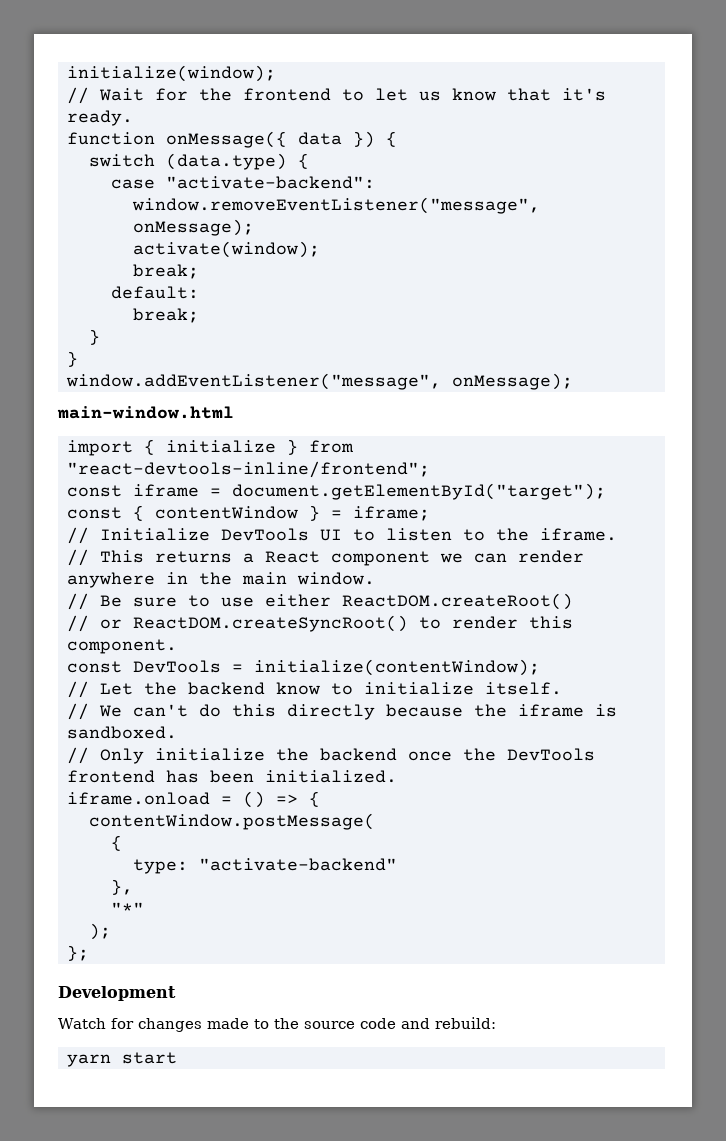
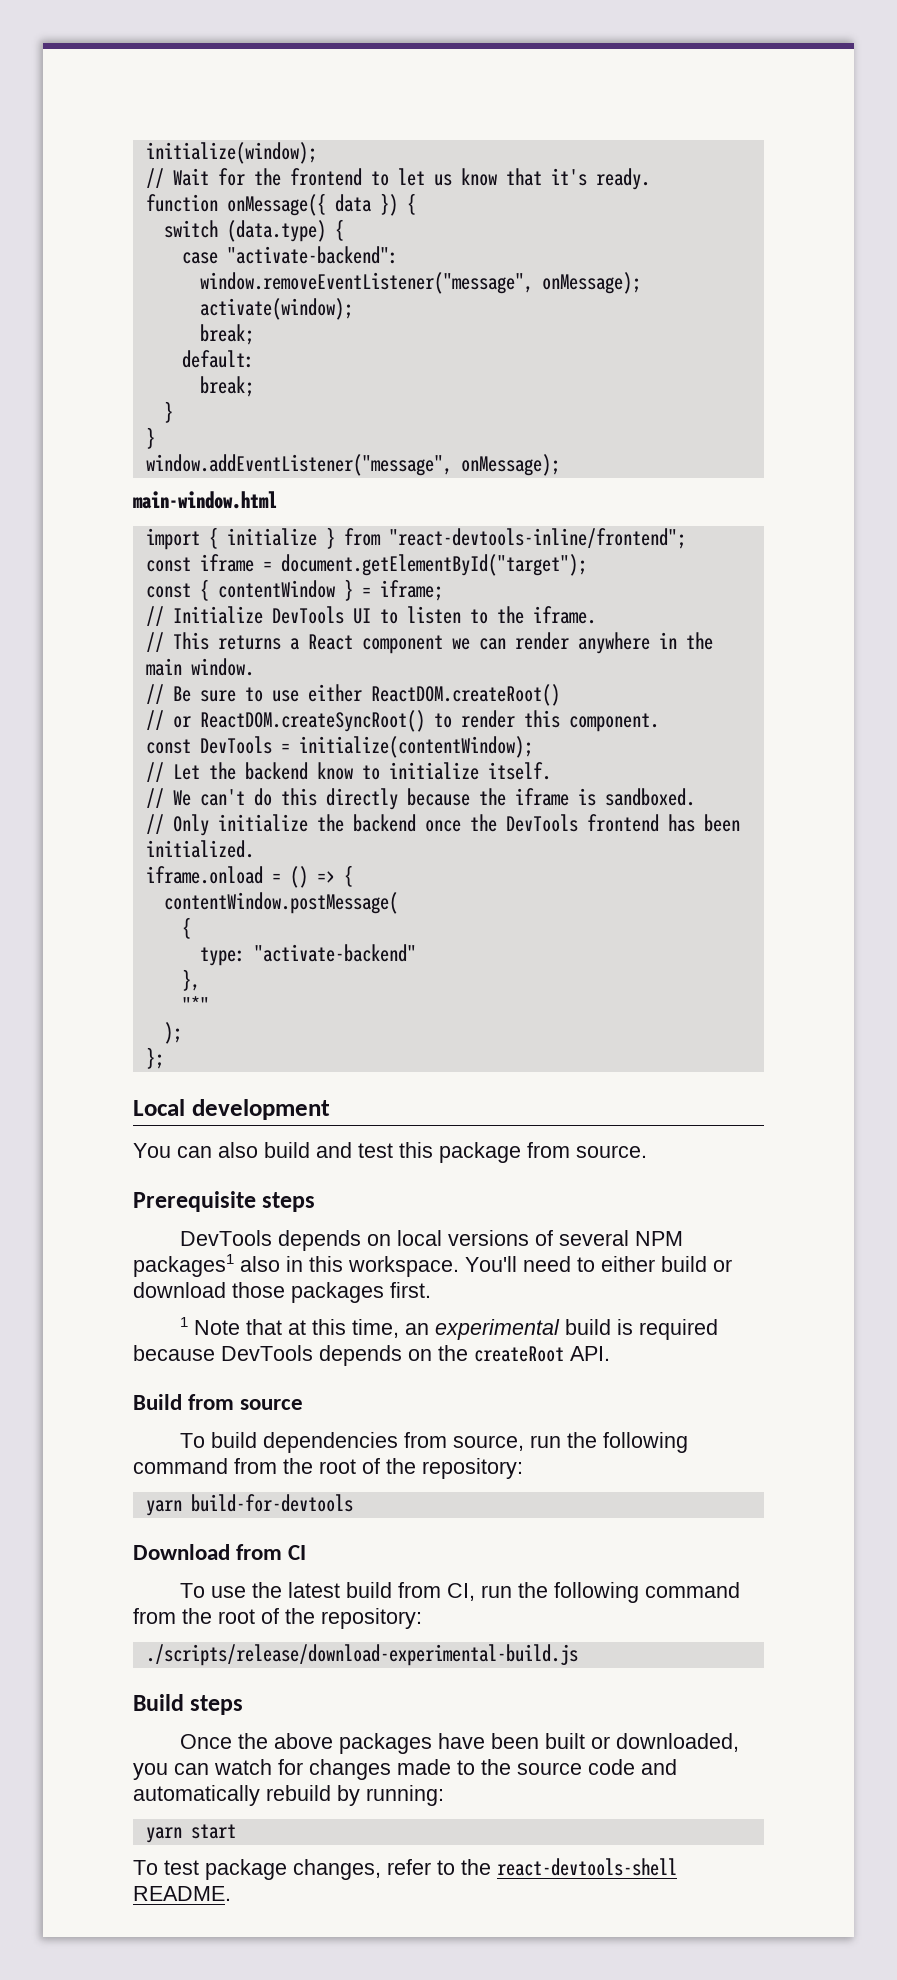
- Development
- Watch for changes made to the source code and rebuild:
+ Local development
+ You can also build and test this package from source.
+ Prerequisite steps
+ DevTools depends on local versions of several NPM packages1 also in this workspace. You'll need to either build or download those packages first.
+ 1 Note that at this time, an experimental build is required because DevTools depends on the createRoot API.
+ Build from source
+ To build dependencies from source, run the following command from the root of the repository:
+ yarn build-for-devtools
+ Download from CI
+ To use the latest build from CI, run the following command from the root of the repository:
+ ./scripts/release/download-experimental-build.js
+ Build steps
+ Once the above packages have been built or downloaded, you can watch for changes made to the source code and automatically rebuild by running:
  yarn start
+ To test package changes, refer to the react-devtools-shell README.

